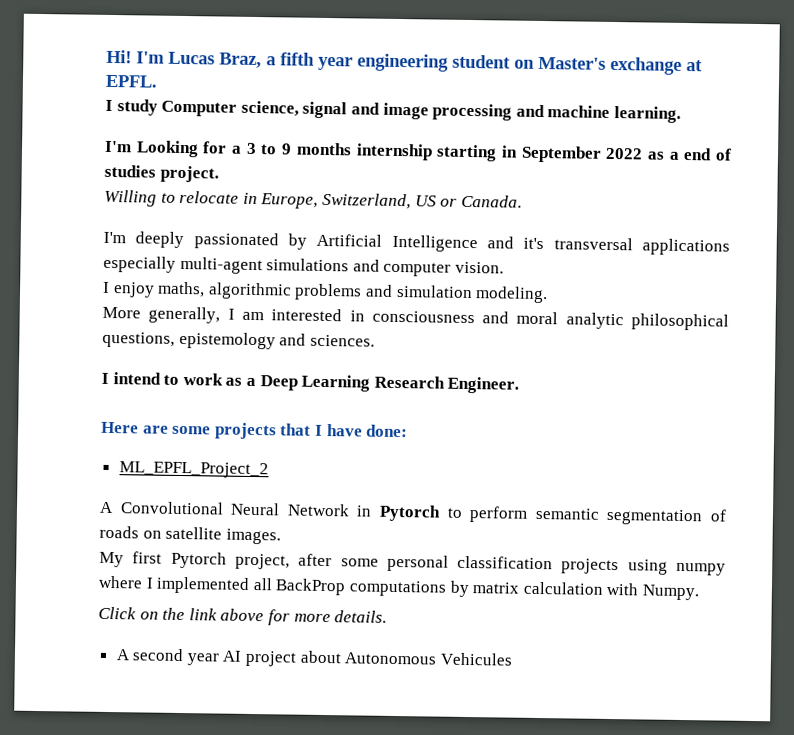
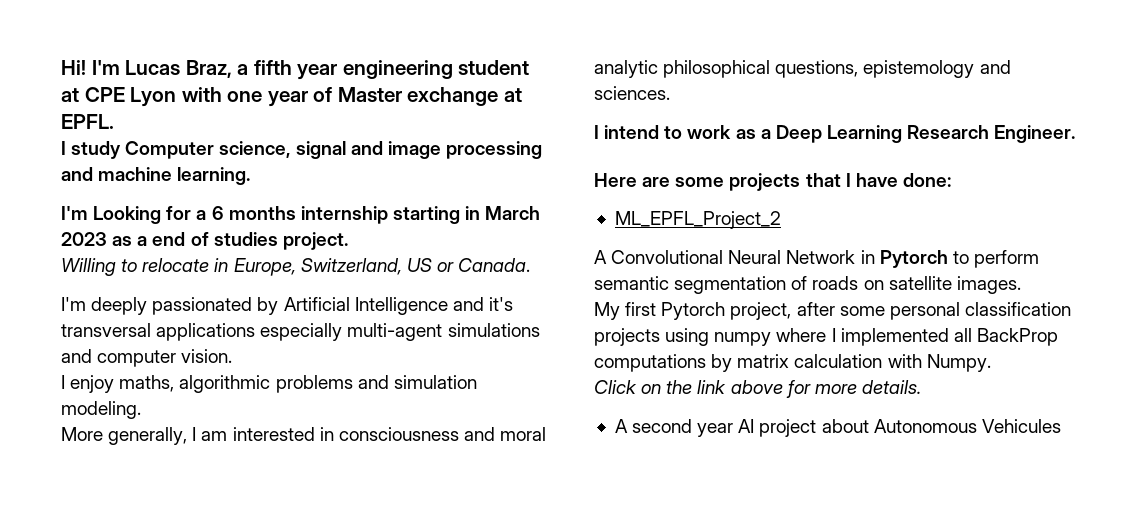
- I'm Lucas Braz, a fifth year engineering student on Master's exchange at EPFL.
+ I'm Lucas Braz, a fifth year engineering student at CPE Lyon with one year of Master exchange at EPFL.
- I'm Looking for a 3 to 9 months internship starting in September 2022 as a end of studies project.
+ I'm Looking for a 6 months internship starting in March 2023 as a end of studies project.

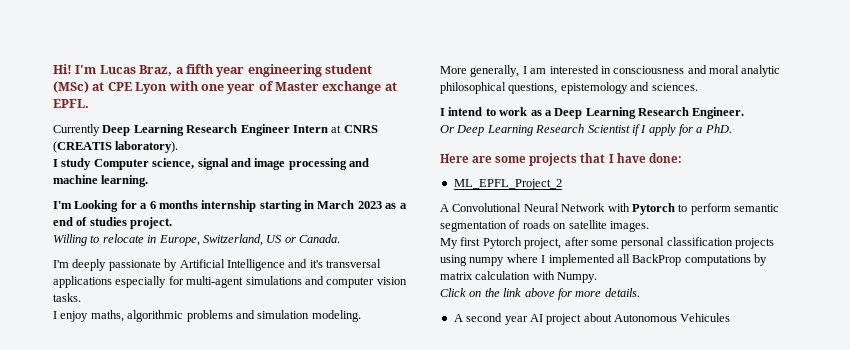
- I'm Lucas Braz, a fifth year engineering student at CPE Lyon with one year of Master exchange at EPFL.
+ I'm Lucas Braz, a fifth year engineering student (MSc) at CPE Lyon with one year of Master exchange at EPFL.
+ Currently Deep Learning Research Engineer Intern at CNRS (CREATIS laboratory).
- I'm deeply passionated by Artificial Intelligence and it's transversal applications especially multi-agent simulations and computer vision.
+ I'm deeply passionate by Artificial Intelligence and it's transversal applications especially for multi-agent simulations and computer vision tasks.
+ Or Deep Learning Research Scientist if I apply for a PhD.
- A Convolutional Neural Network in Pytorch to perform semantic segmentation of roads on satellite images.
+ A Convolutional Neural Network with Pytorch to perform semantic segmentation of roads on satellite images.

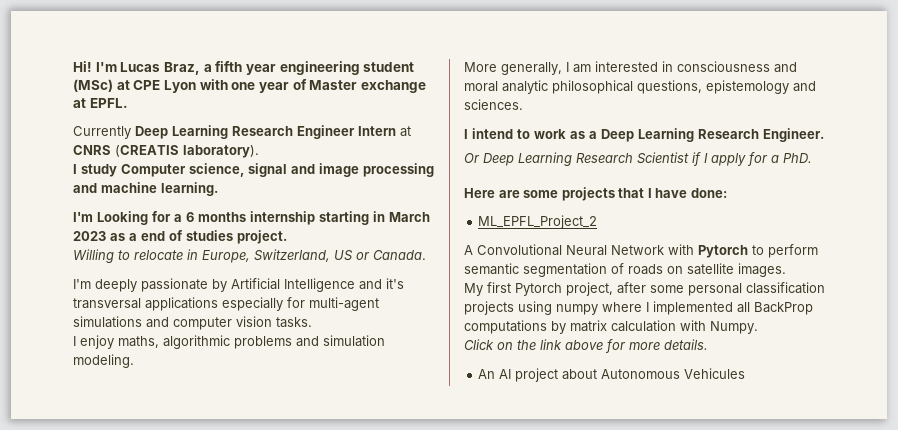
- A second year AI project about Autonomous Vehicules
+ An AI project about Autonomous Vehicules

